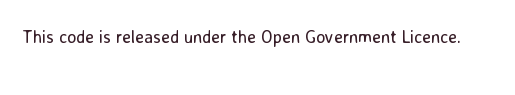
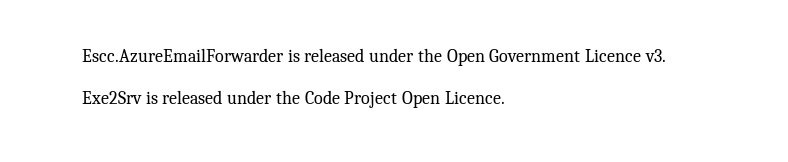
- This code is released under the Open Government Licence.
+ Escc.AzureEmailForwarder is released under the Open Government Licence v3.
+ Exe2Srv is released under the Code Project Open Licence.

